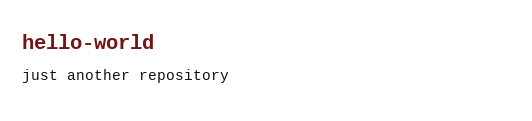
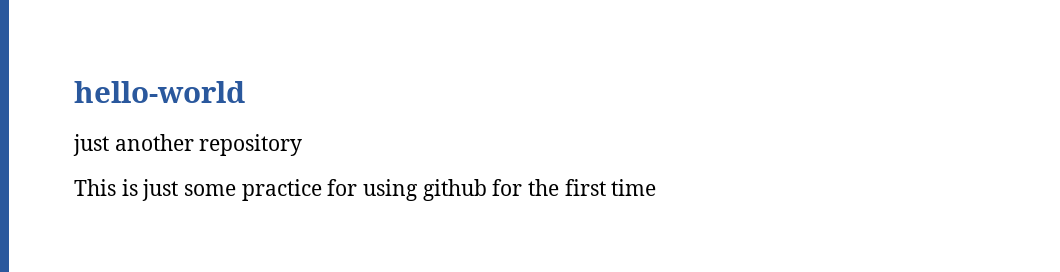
+ This is just some practice for using github for the first time

